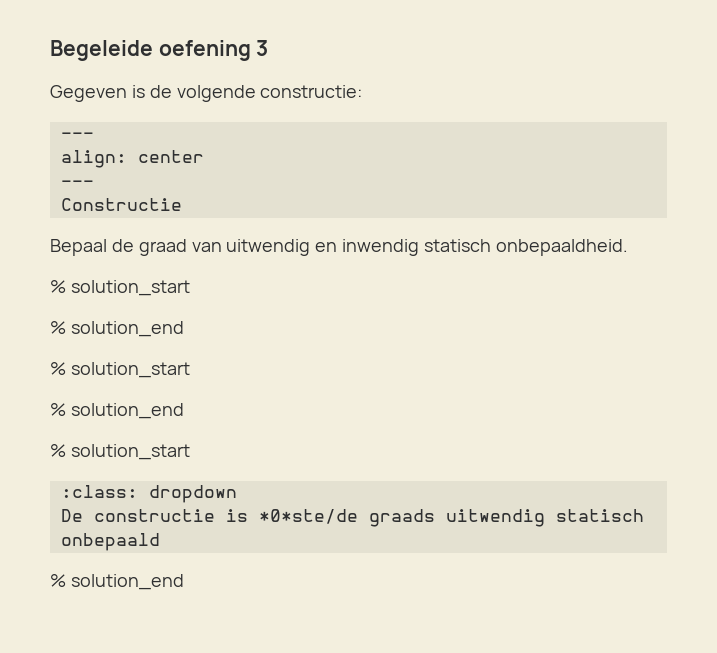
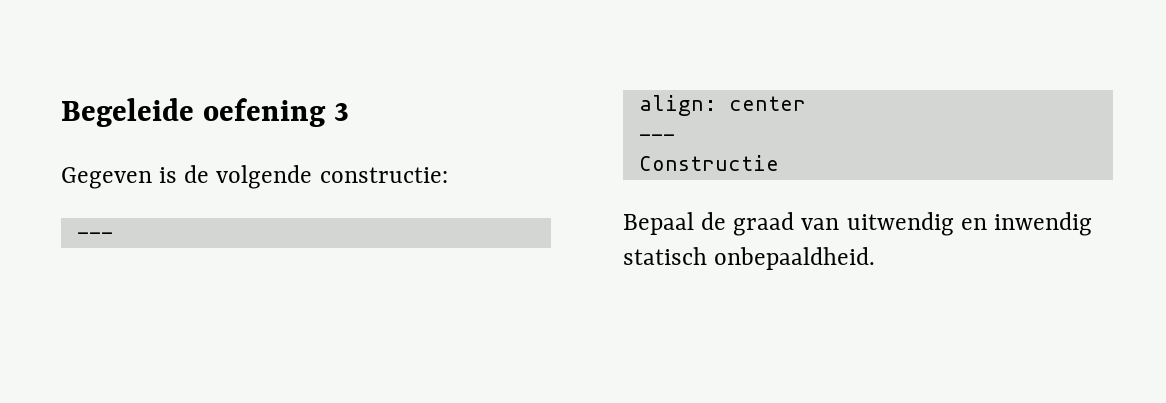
  Bepaal de graad van uitwendig en inwendig statisch onbepaaldheid.
- % solution_start
- % solution_end
- % solution_start
- % solution_end
- % solution_start
- :class: dropdown
- De constructie is *0*ste/de graads uitwendig statisch onbepaald
- % solution_end

